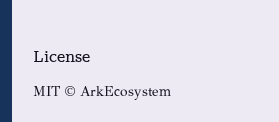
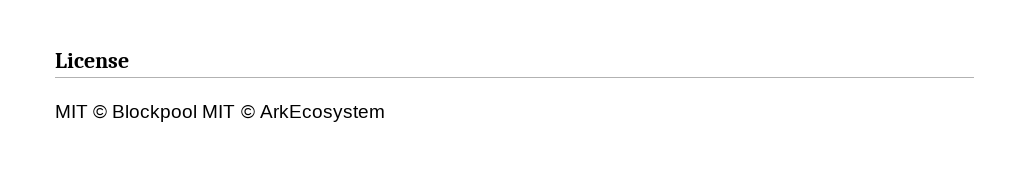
- MIT © ArkEcosystem
+ MIT © Blockpool MIT © ArkEcosystem

